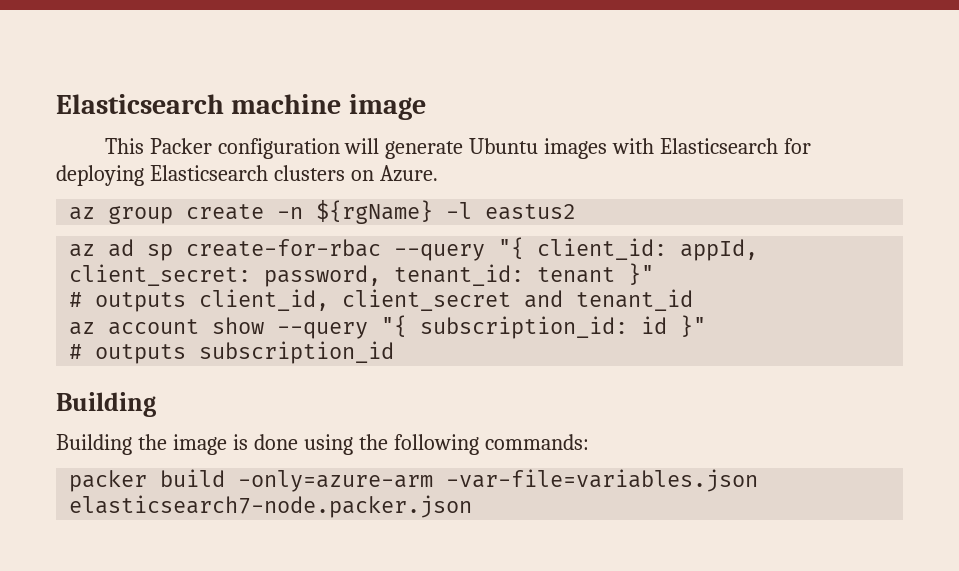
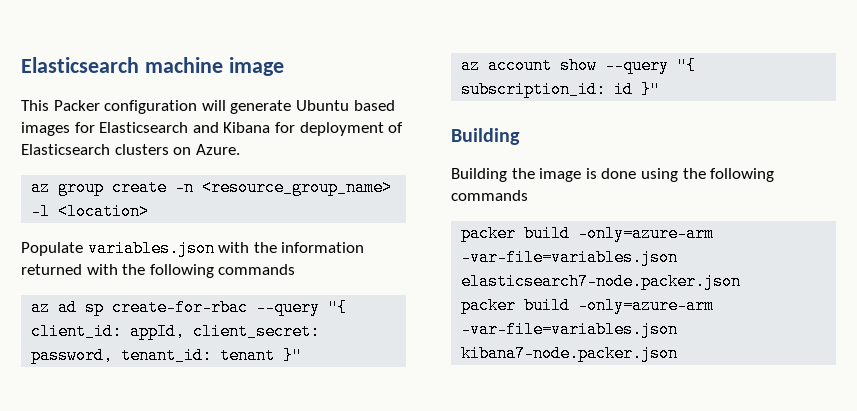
- This Packer configuration will generate Ubuntu images with Elasticsearch for deploying Elasticsearch clusters on Azure.
+ This Packer configuration will generate Ubuntu based images for Elasticsearch and Kibana for deployment of Elasticsearch clusters on Azure.
- az group create -n ${rgName} -l eastus2
+ az group create -n <resource_group_name> -l <location>
+ Populate variables.json with the information returned with the following commands
- # outputs client_id, client_secret and tenant_id
- # outputs subscription_id
- Building the image is done using the following commands:
+ Building the image is done using the following commands
+ packer build -only=azure-arm -var-file=variables.json kibana7-node.packer.json

